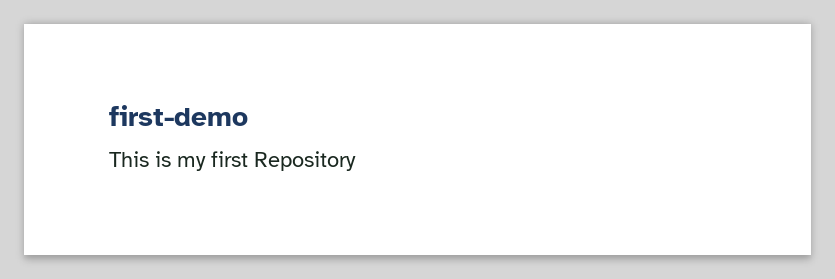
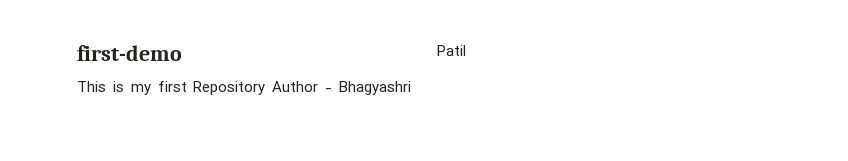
- This is my first Repository
+ This is my first Repository Author - Bhagyashri Patil

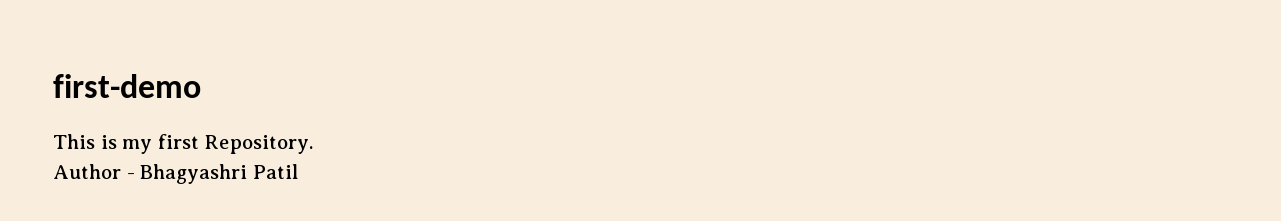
- This is my first Repository Author - Bhagyashri Patil
+ This is my first Repository.
+ Author - Bhagyashri Patil

